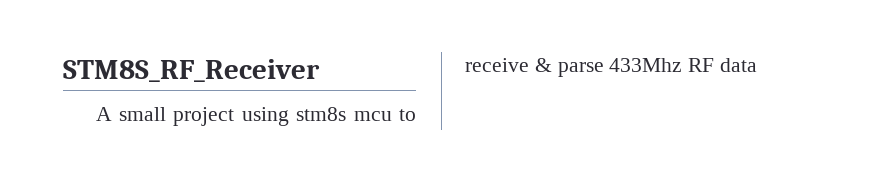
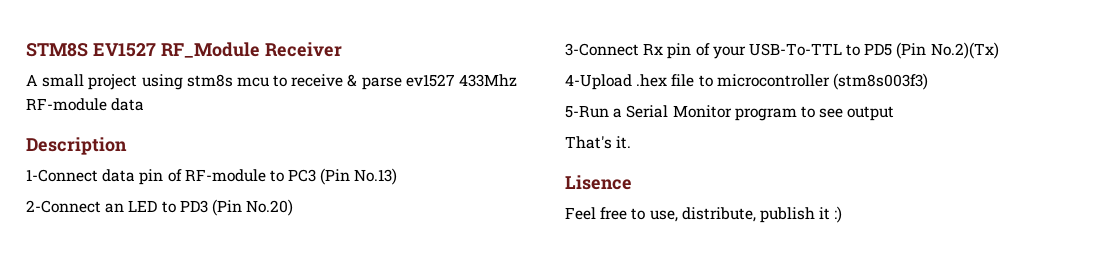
- STM8S_RF_Receiver
+ STM8S EV1527 RF_Module Receiver
- A small project using stm8s mcu to receive & parse 433Mhz RF data
+ A small project using stm8s mcu to receive & parse ev1527 433Mhz RF-module data
+ Description
+ 1-Connect data pin of RF-module to PC3 (Pin No.13)
+ 2-Connect an LED to PD3 (Pin No.20)
+ 3-Connect Rx pin of your USB-To-TTL to PD5 (Pin No.2)(Tx)
+ 4-Upload .hex file to microcontroller (stm8s003f3)
+ 5-Run a Serial Monitor program to see output
+ That's it.
+ Lisence
+ Feel free to use, distribute, publish it :)

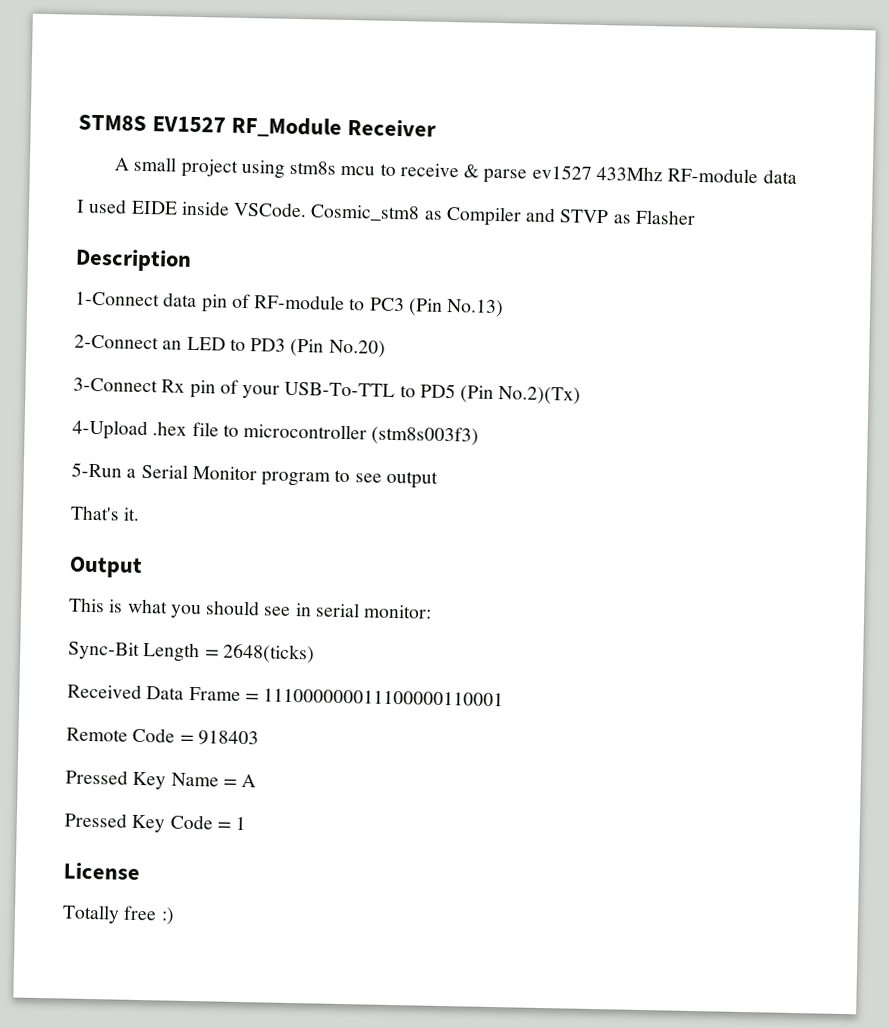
+ I used EIDE inside VSCode. Cosmic_stm8 as Compiler and STVP as Flasher
- Lisence
- Feel free to use, distribute, publish it :)
+ Output
+ This is what you should see in serial monitor:
+ Sync-Bit Length = 2648(ticks)
+ Received Data Frame = 111000000011100000110001
+ Remote Code = 918403
+ Pressed Key Name = A
+ Pressed Key Code = 1
+ License
+ Totally free :)

